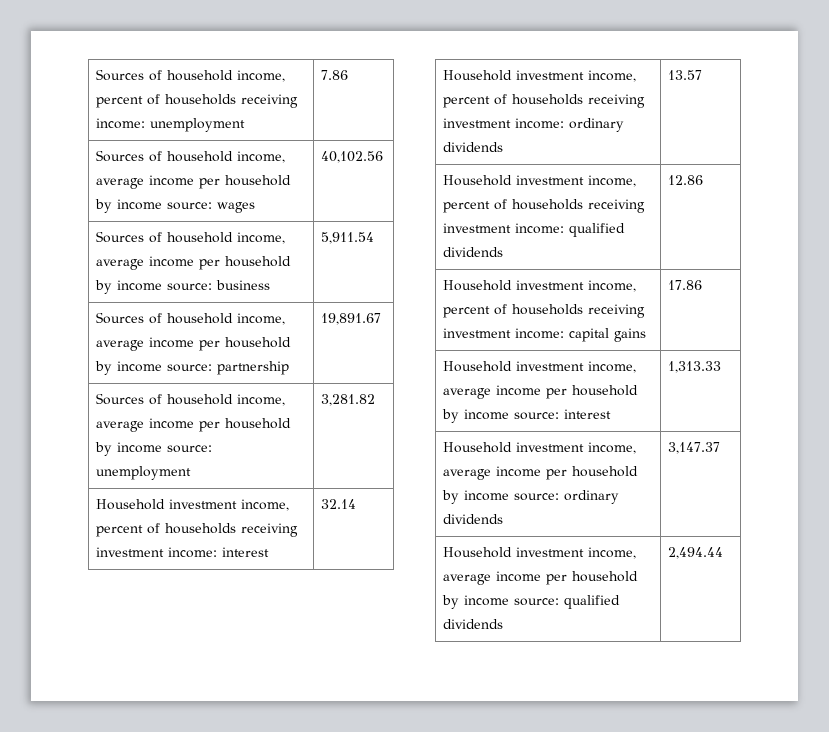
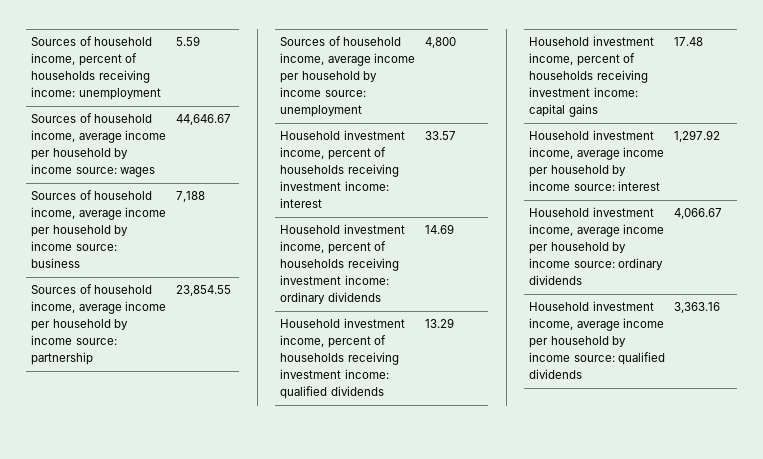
- Sources of household income, percent of households receiving income: unemployment | 7.86
+ Sources of household income, percent of households receiving income: unemployment | 5.59
- Sources of household income, average income per household by income source: wages | 40,102.56
+ Sources of household income, average income per household by income source: wages | 44,646.67
- Sources of household income, average income per household by income source: business | 5,911.54
+ Sources of household income, average income per household by income source: business | 7,188
- Sources of household income, average income per household by income source: partnership | 19,891.67
+ Sources of household income, average income per household by income source: partnership | 23,854.55
- Sources of household income, average income per household by income source: unemployment | 3,281.82
+ Sources of household income, average income per household by income source: unemployment | 4,800
- Household investment income, percent of households receiving investment income: interest | 32.14
+ Household investment income, percent of households receiving investment income: interest | 33.57
- Household investment income, percent of households receiving investment income: ordinary dividends | 13.57
+ Household investment income, percent of households receiving investment income: ordinary dividends | 14.69
- Household investment income, percent of households receiving investment income: qualified dividends | 12.86
+ Household investment income, percent of households receiving investment income: qualified dividends | 13.29
- Household investment income, percent of households receiving investment income: capital gains | 17.86
+ Household investment income, percent of households receiving investment income: capital gains | 17.48
- Household investment income, average income per household by income source: interest | 1,313.33
+ Household investment income, average income per household by income source: interest | 1,297.92
- Household investment income, average income per household by income source: ordinary dividends | 3,147.37
+ Household investment income, average income per household by income source: ordinary dividends | 4,066.67
- Household investment income, average income per household by income source: qualified dividends | 2,494.44
+ Household investment income, average income per household by income source: qualified dividends | 3,363.16

